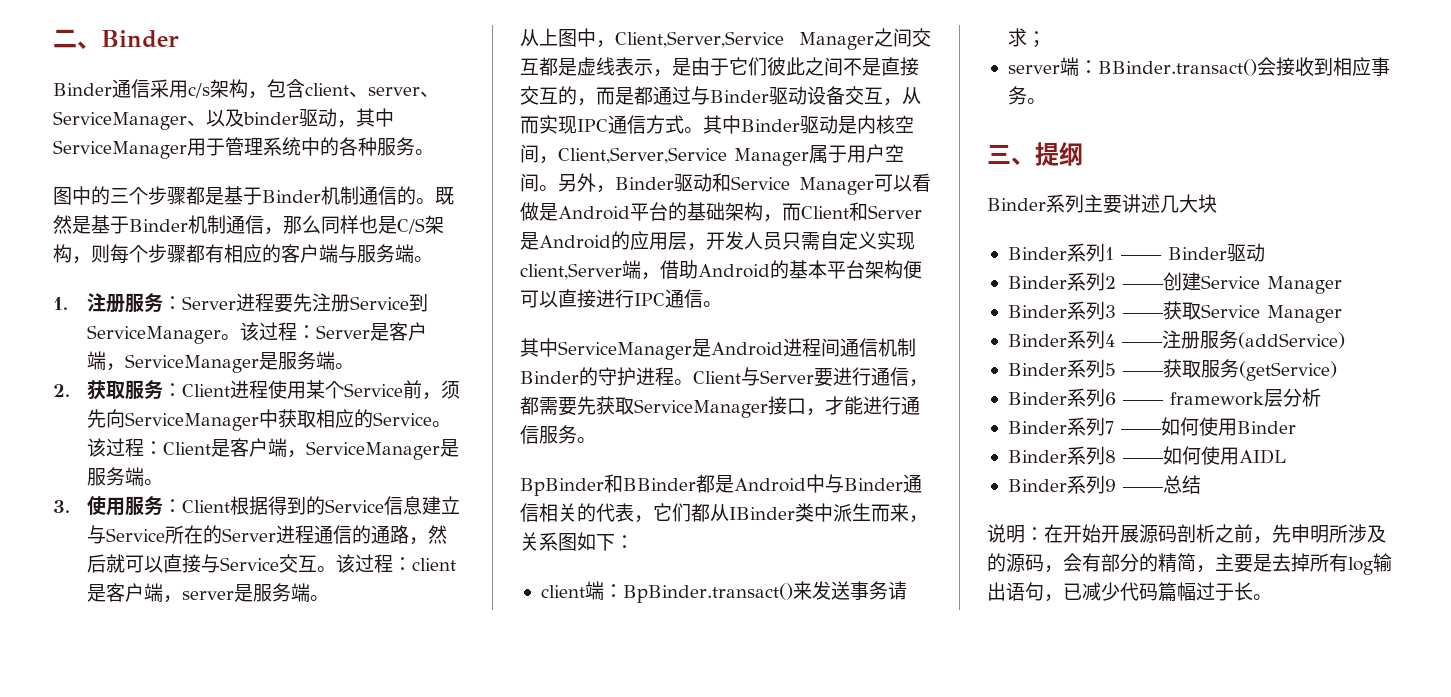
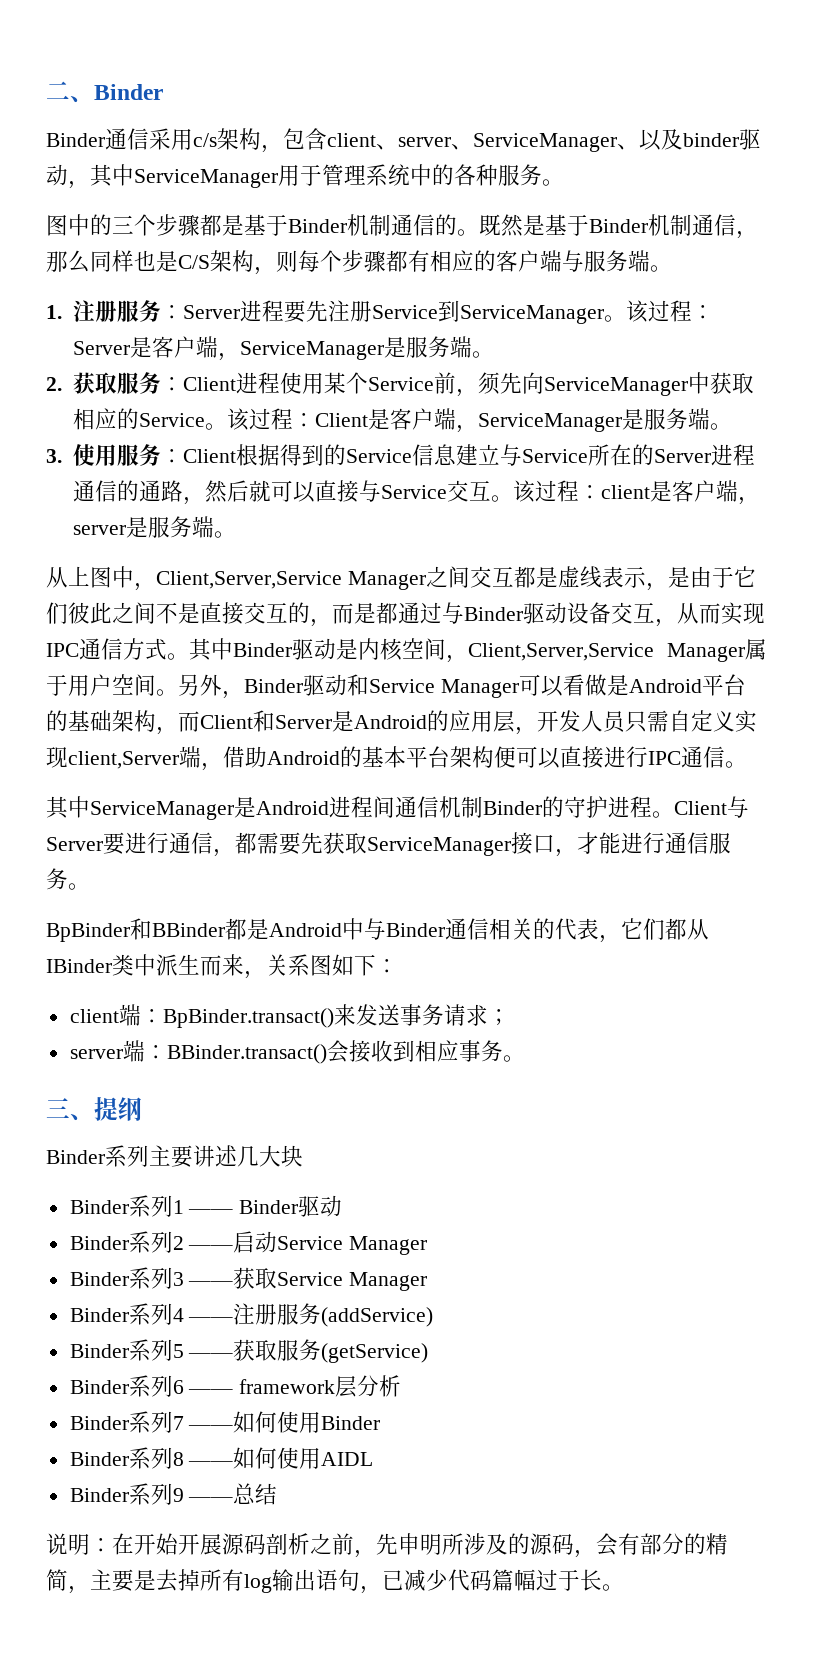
- Binder系列2 ——创建Service Manager
+ Binder系列2 ——启动Service Manager

